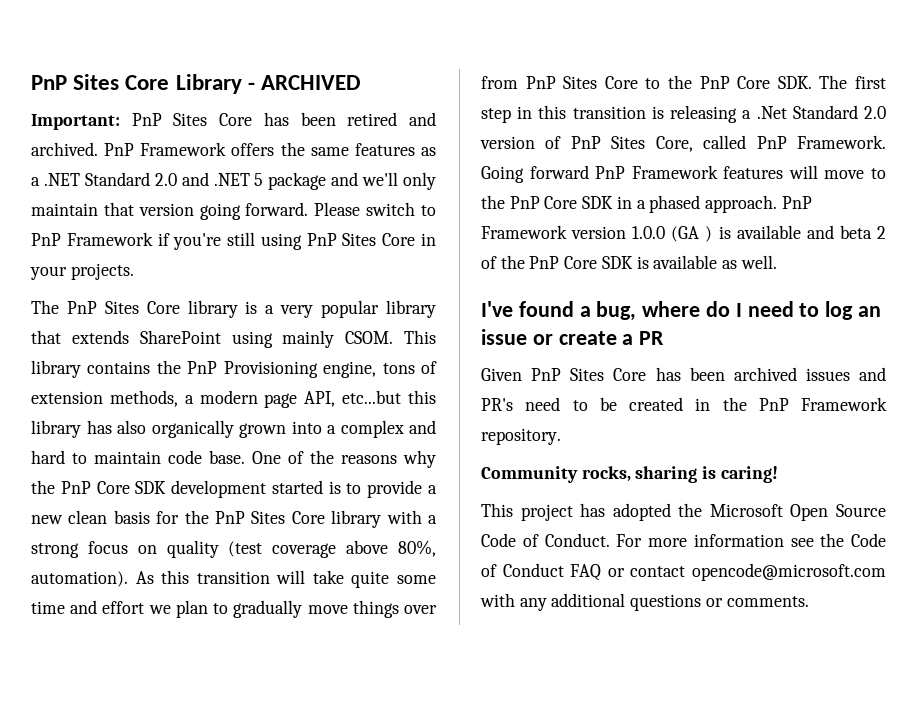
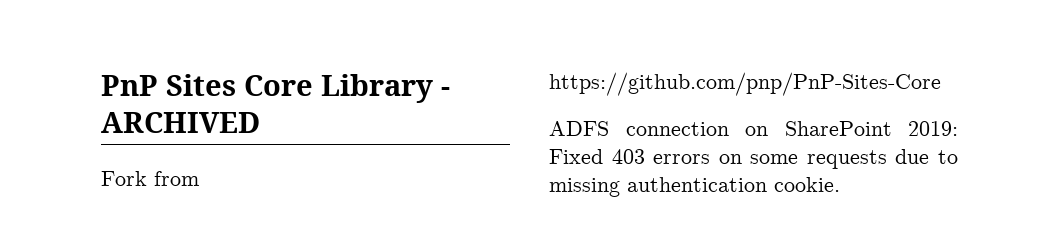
- Important: PnP Sites Core has been retired and archived. PnP Framework offers the same features as a .NET Standard 2.0 and .NET 5 package and we'll only maintain that version going forward. Please switch to PnP Framework if you're still using PnP Sites Core in your projects.
- The PnP Sites Core library is a very popular library that extends SharePoint using mainly CSOM. This library contains the PnP Provisioning engine, tons of extension methods, a modern page API, etc...but this library has also organically grown into a complex and hard to maintain code base. One of the reasons why the PnP Core SDK development started is to provide a new clean basis for the PnP Sites Core library with a strong focus on quality (test coverage above 80%, automation). As this transition will take quite some time and effort we plan to gradually move things over from PnP Sites Core to the PnP Core SDK. The first step in this transition is releasing a .Net Standard 2.0 version of PnP Sites Core, called PnP Framework. Going forward PnP Framework features will move to the PnP Core SDK in a phased approach. PnP Framework version 1.0.0 (GA ) is available and beta 2 of the PnP Core SDK is available as well.
- I've found a bug, where do I need to log an issue or create a PR
- Given PnP Sites Core has been archived issues and PR's need to be created in the PnP Framework repository.
- Community rocks, sharing is caring!
- This project has adopted the Microsoft Open Source Code of Conduct. For more information see the Code of Conduct FAQ or contact opencode@microsoft.com with any additional questions or comments.
+ Fork from https://github.com/pnp/PnP-Sites-Core
+ ADFS connection on SharePoint 2019: Fixed 403 errors on some requests due to missing authentication cookie.

